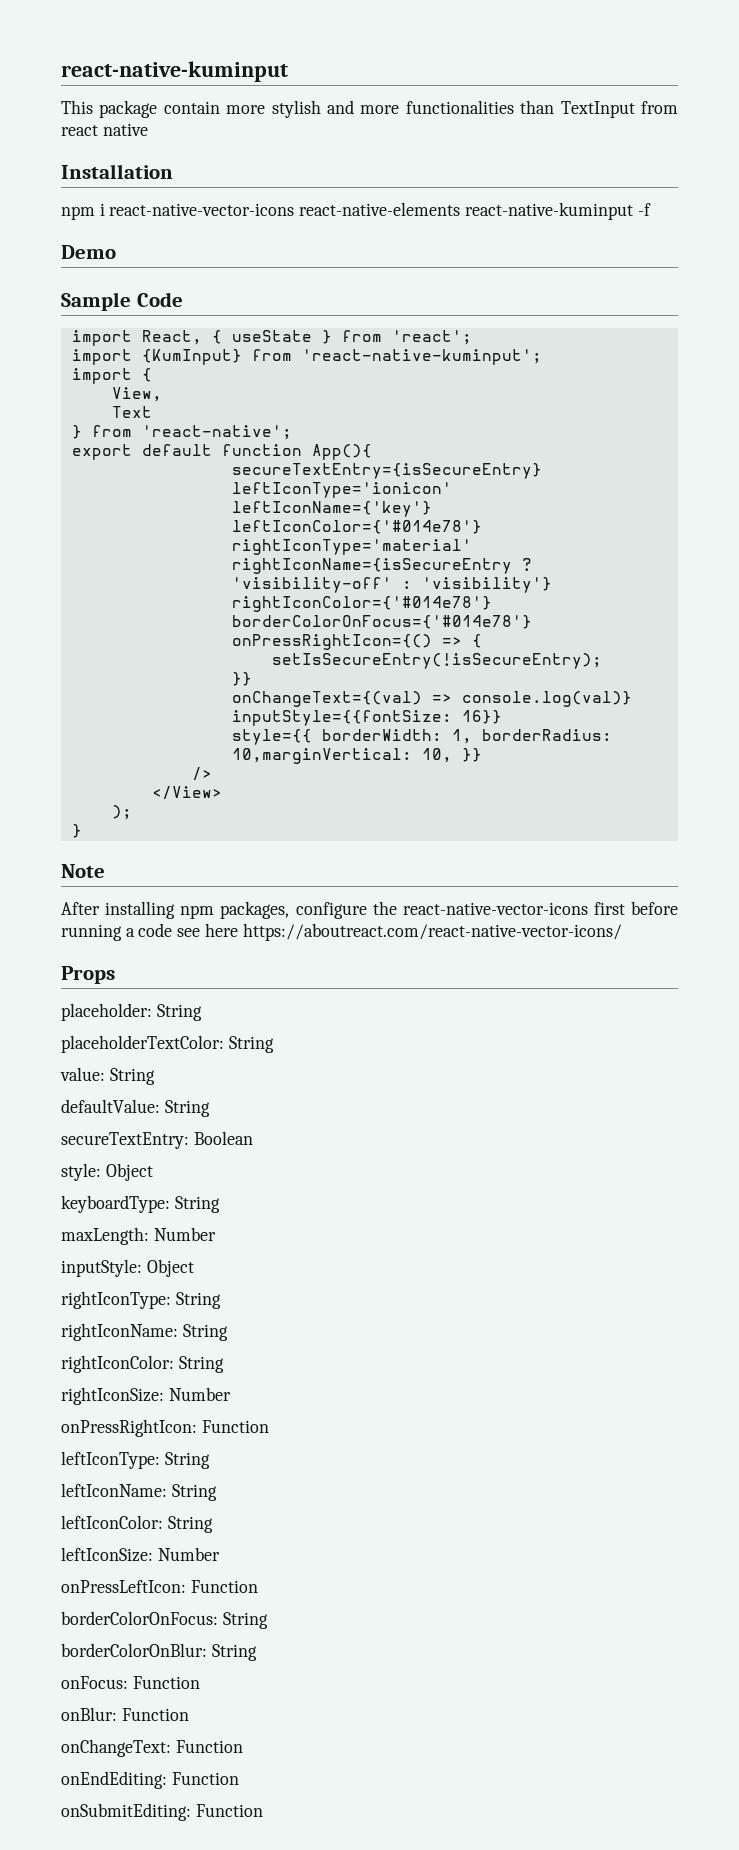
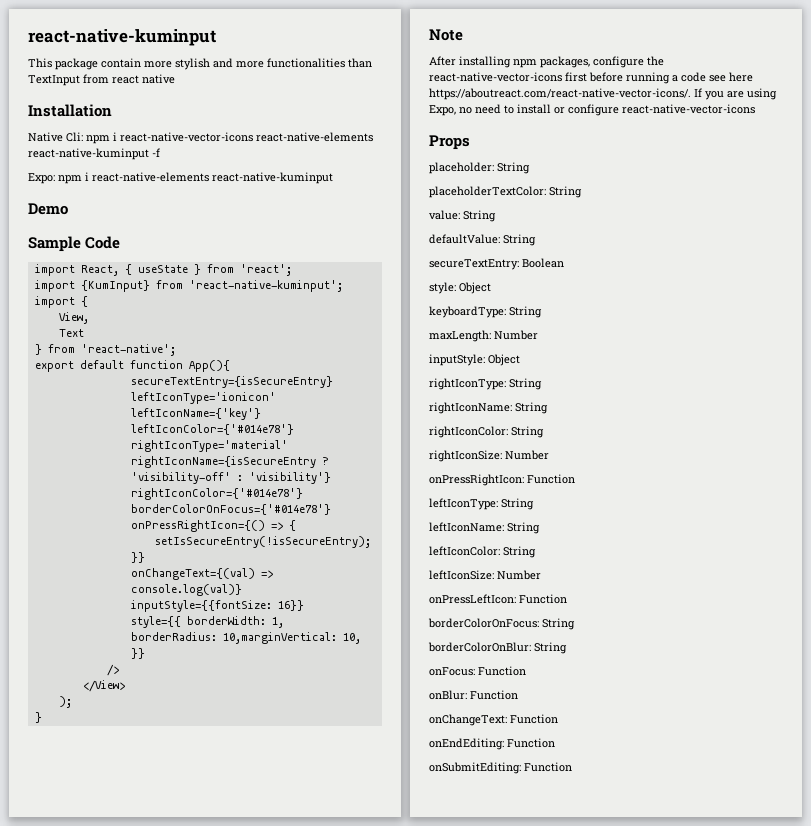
- npm i react-native-vector-icons react-native-elements react-native-kuminput -f
+ Native Cli: npm i react-native-vector-icons react-native-elements react-native-kuminput -f
+ Expo: npm i react-native-elements react-native-kuminput
- After installing npm packages, configure the react-native-vector-icons first before running a code see here https://aboutreact.com/react-native-vector-icons/
+ After installing npm packages, configure the react-native-vector-icons first before running a code see here https://aboutreact.com/react-native-vector-icons/. If you are using Expo, no need to install or configure react-native-vector-icons

